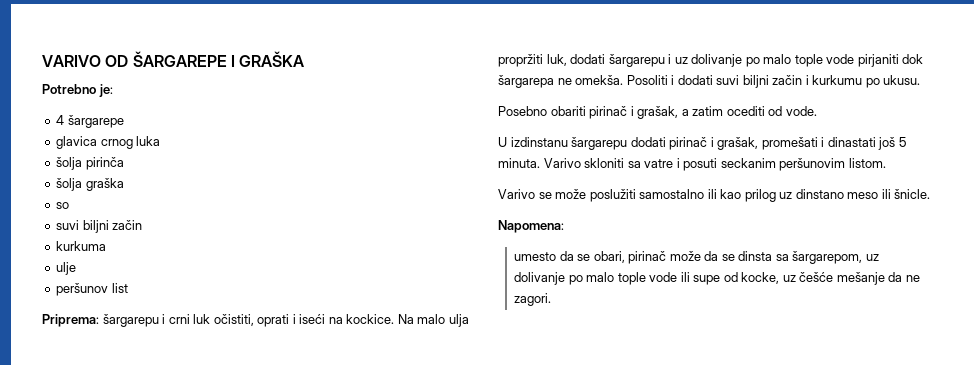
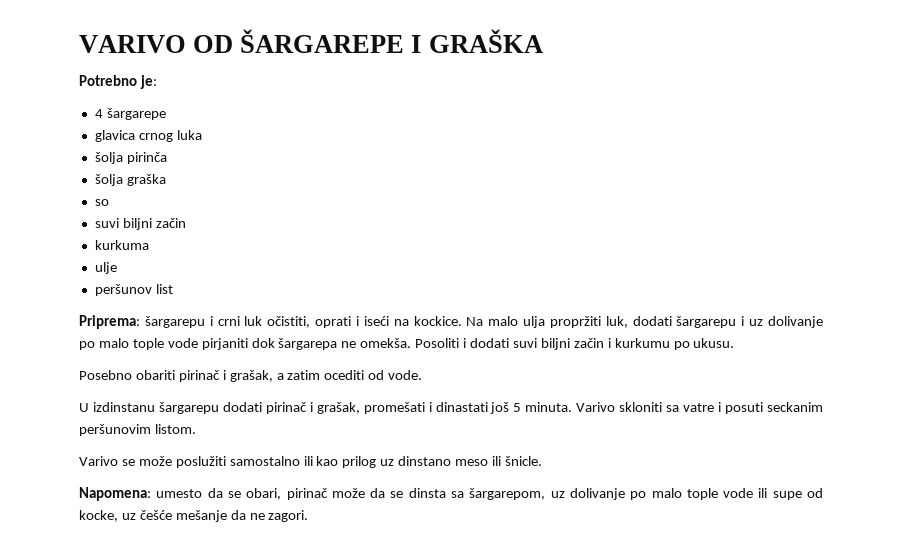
- Napomena:
- umesto da se obari, pirinač može da se dinsta sa šargarepom, uz dolivanje po malo tople vode ili supe od kocke, uz češće mešanje da ne zagori.
+ Napomena: umesto da se obari, pirinač može da se dinsta sa šargarepom, uz dolivanje po malo tople vode ili supe od kocke, uz češće mešanje da ne zagori.

